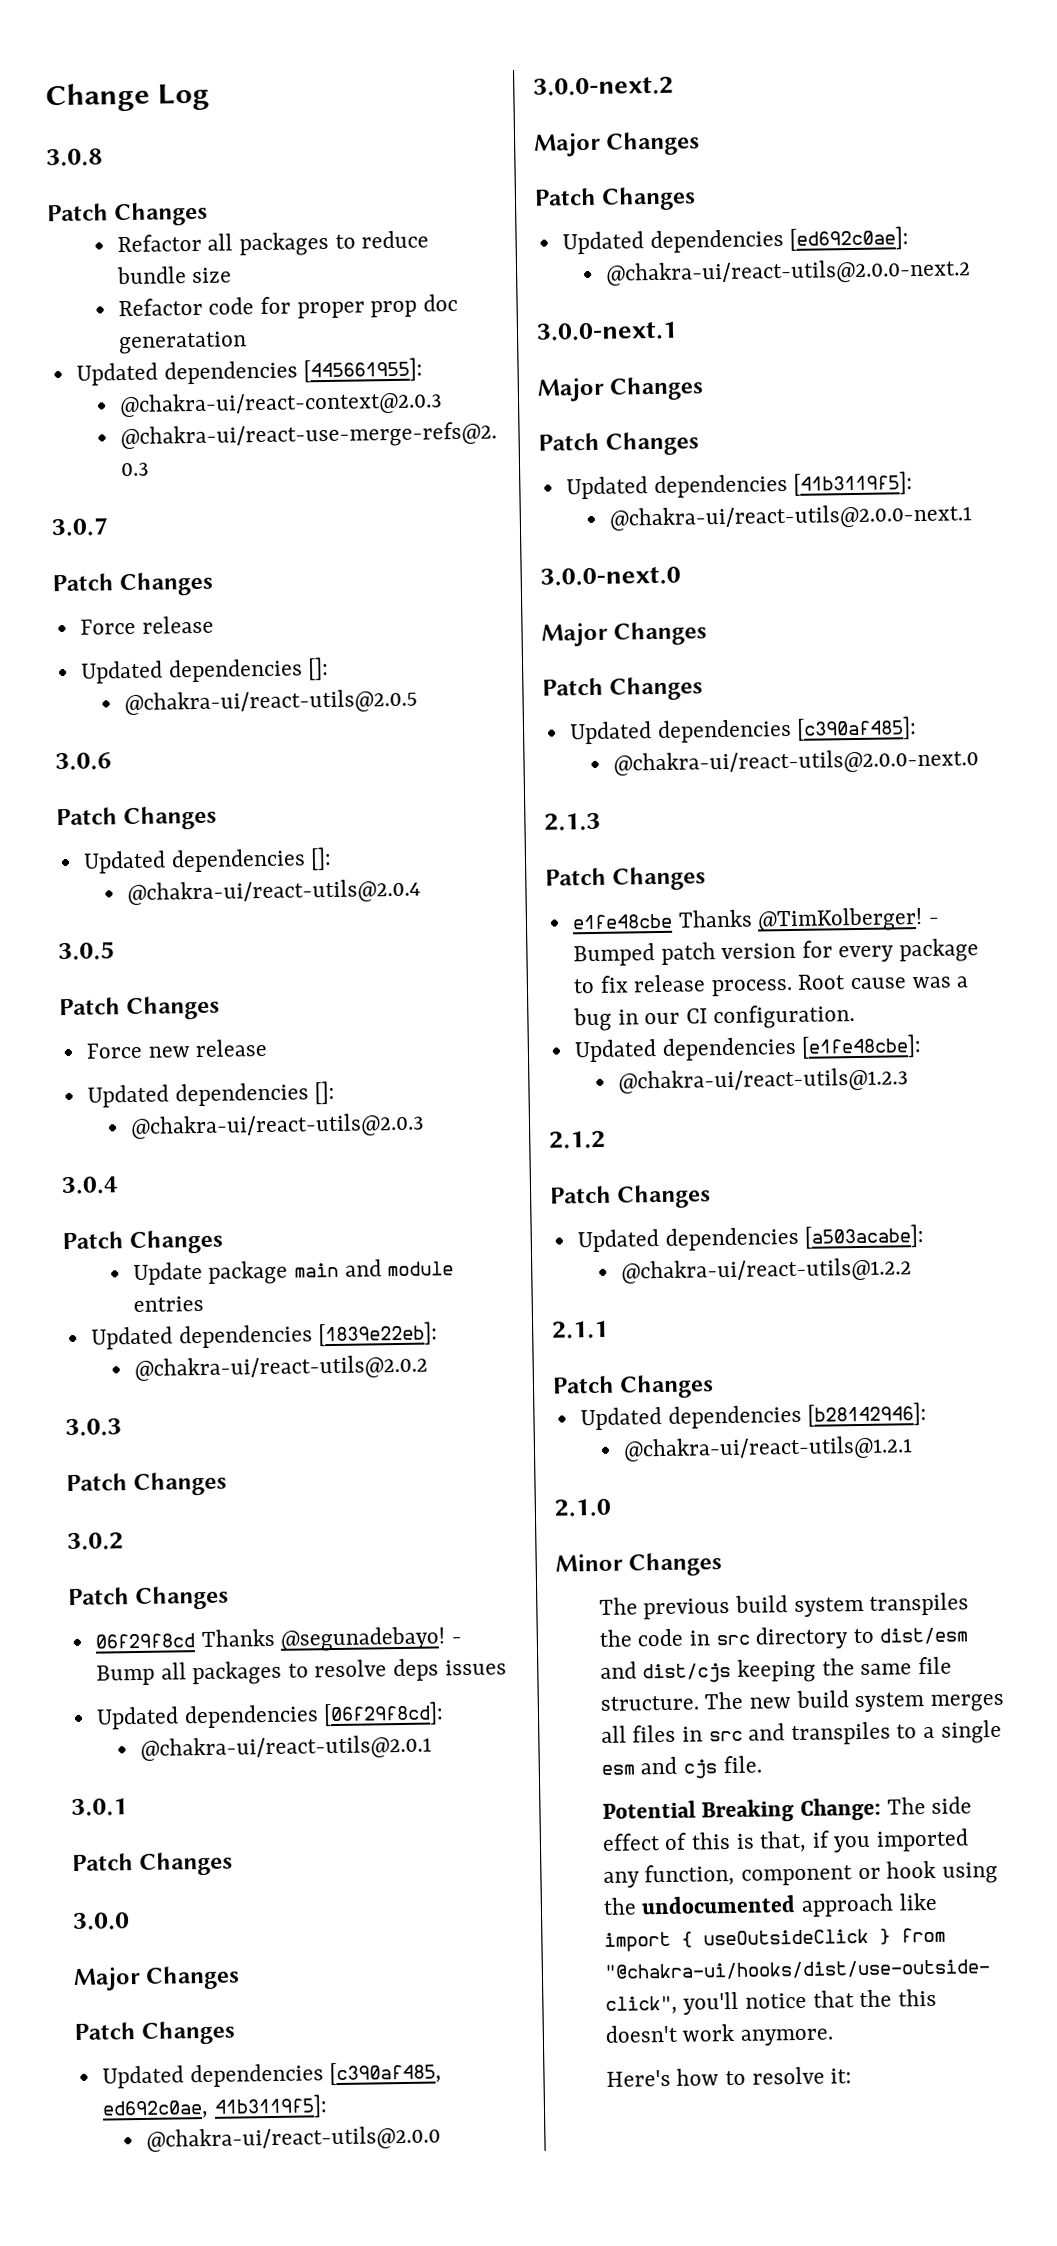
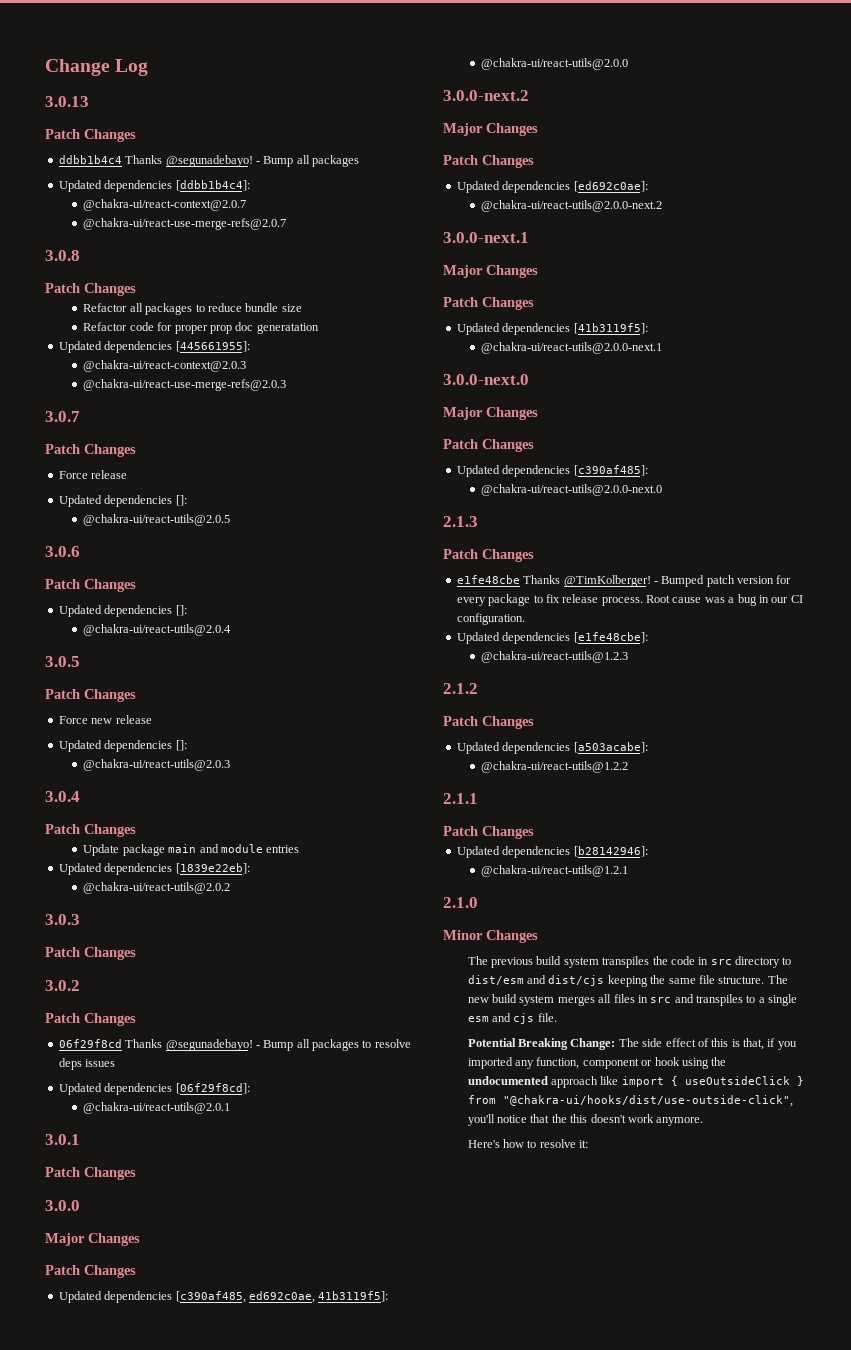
+ 3.0.13
+ Patch Changes
+ ddbb1b4c4 Thanks @segunadebayo! - Bump all packages
+ Updated dependencies [ddbb1b4c4]:
+ @chakra-ui/react-context@2.0.7
+ @chakra-ui/react-use-merge-refs@2.0.7

